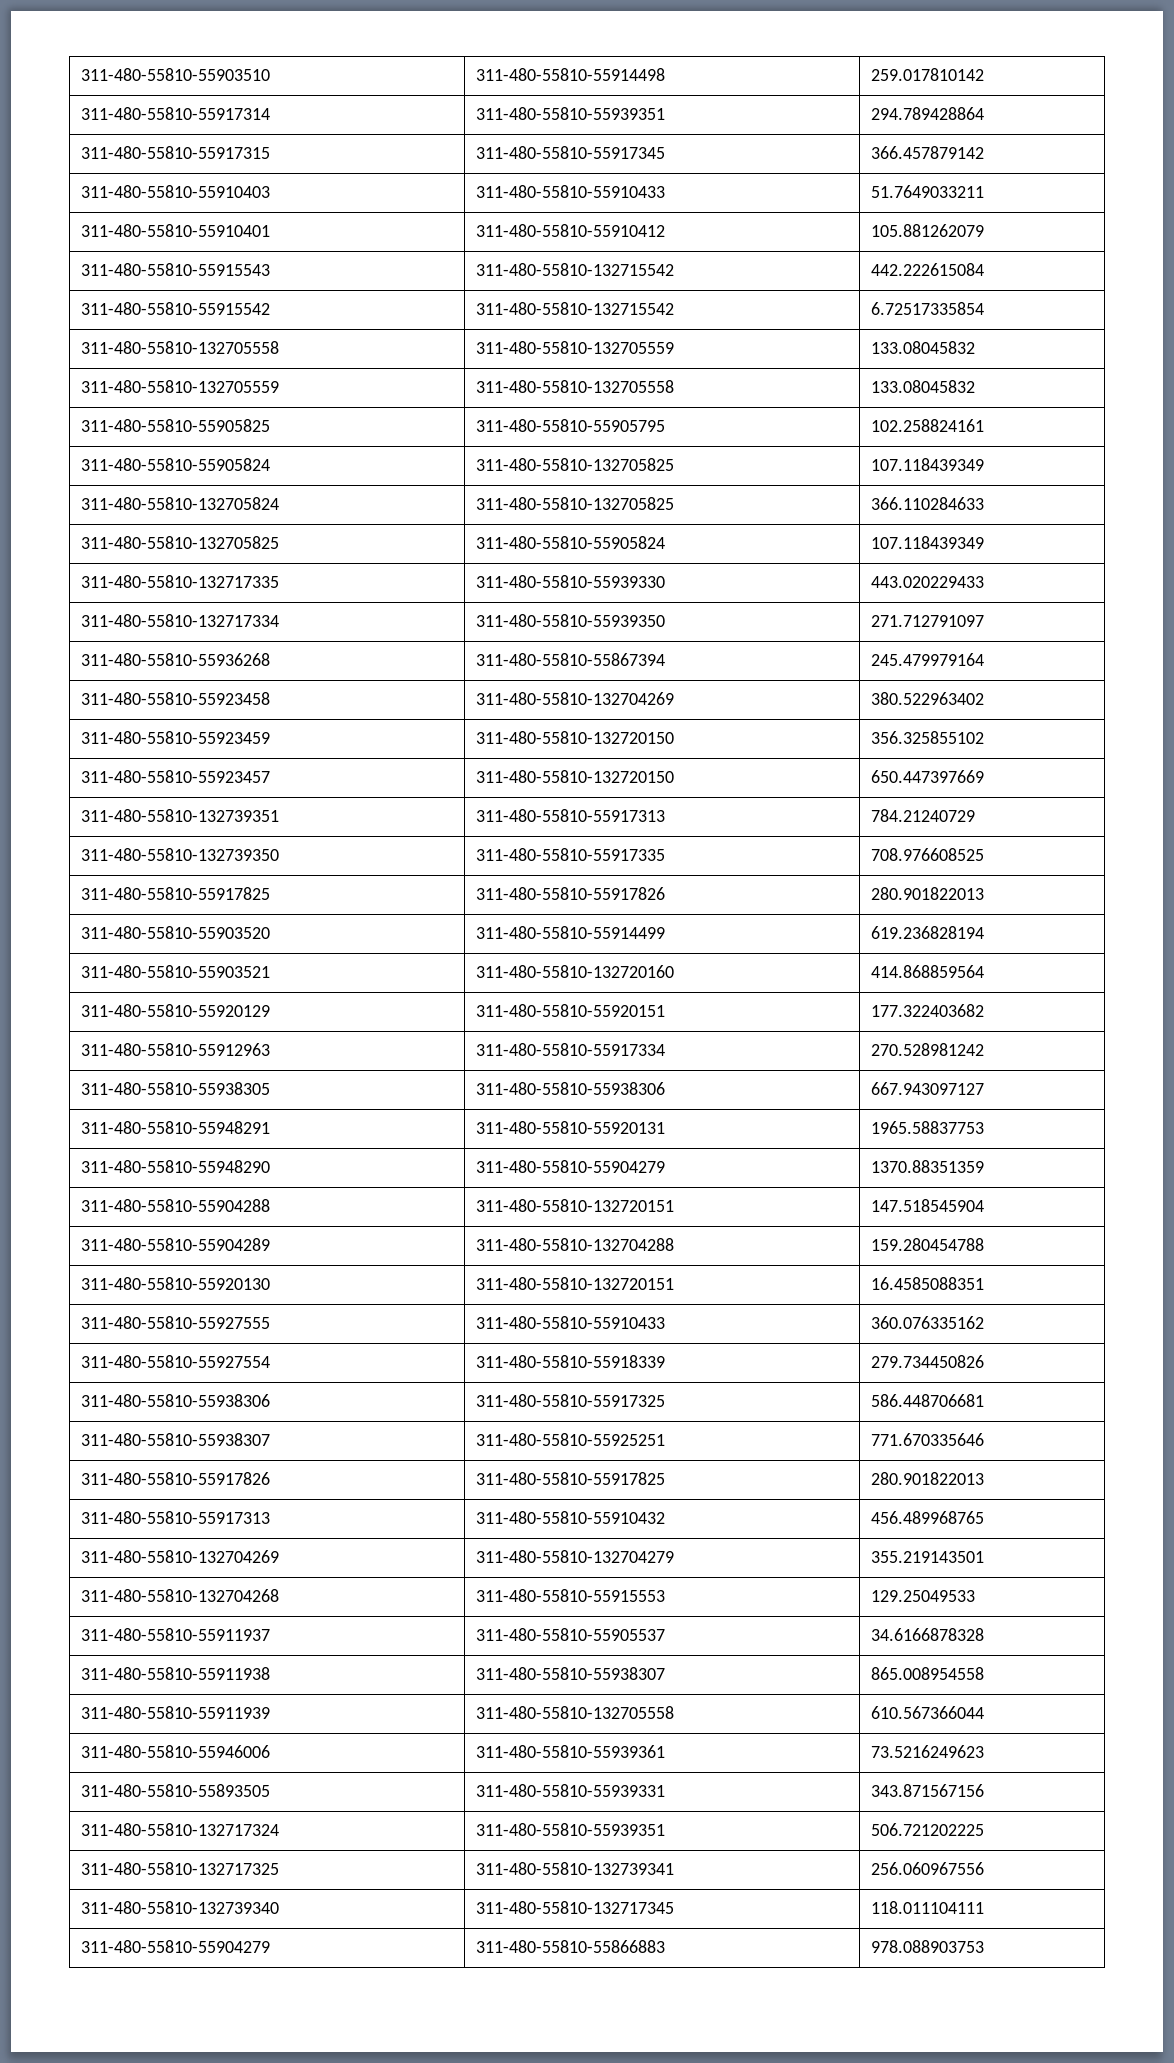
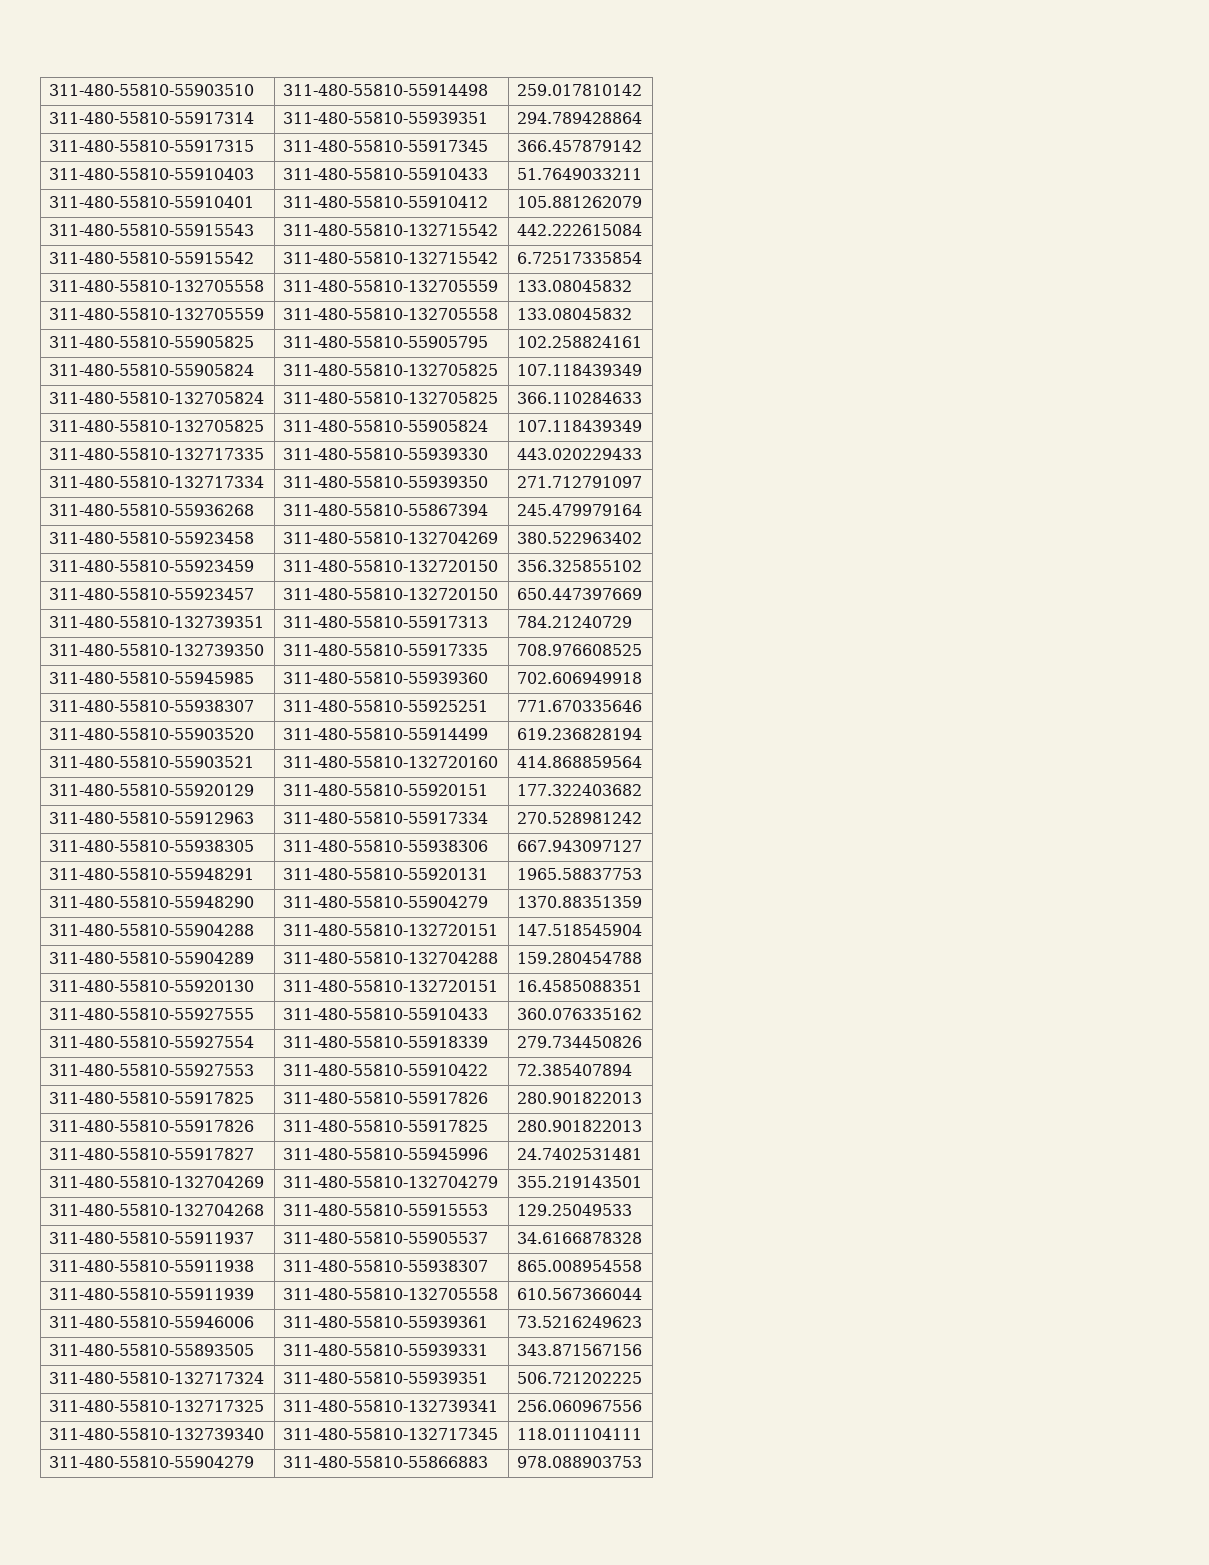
- 311-480-55810-55917825 | 311-480-55810-55917826 | 280.901822013
+ 311-480-55810-55945985 | 311-480-55810-55939360 | 702.606949918
+ 311-480-55810-55938307 | 311-480-55810-55925251 | 771.670335646
- 311-480-55810-55938306 | 311-480-55810-55917325 | 586.448706681
- 311-480-55810-55938307 | 311-480-55810-55925251 | 771.670335646
+ 311-480-55810-55927553 | 311-480-55810-55910422 | 72.385407894
+ 311-480-55810-55917825 | 311-480-55810-55917826 | 280.901822013
- 311-480-55810-55917313 | 311-480-55810-55910432 | 456.489968765
+ 311-480-55810-55917827 | 311-480-55810-55945996 | 24.7402531481

